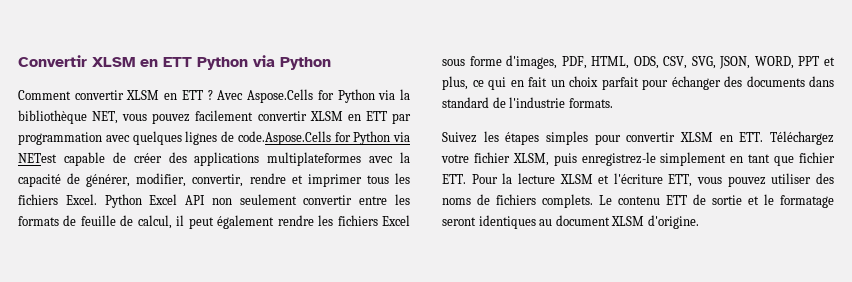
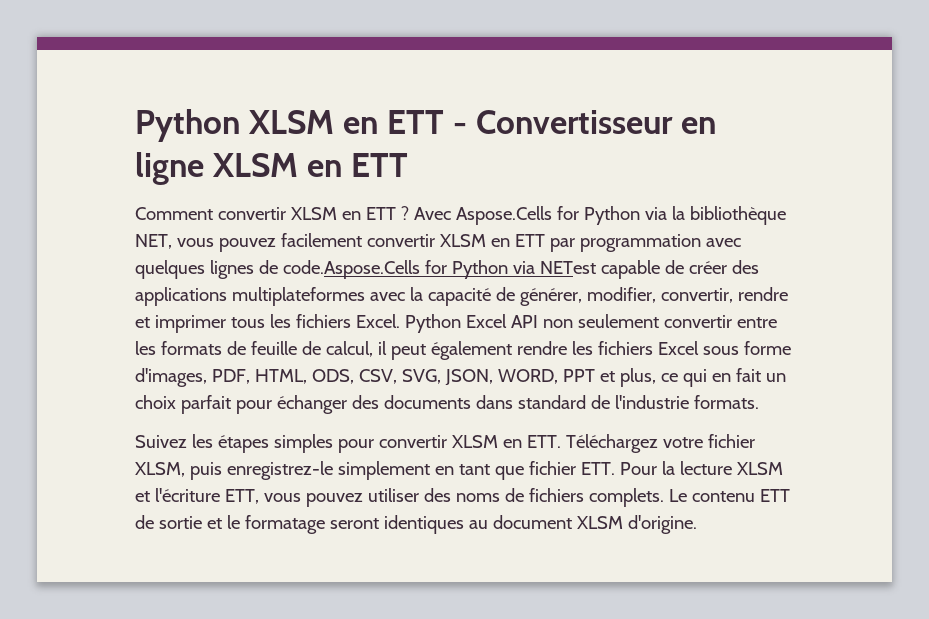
- Convertir XLSM en ETT Python via Python
+ Python XLSM en ETT - Convertisseur en ligne XLSM en ETT

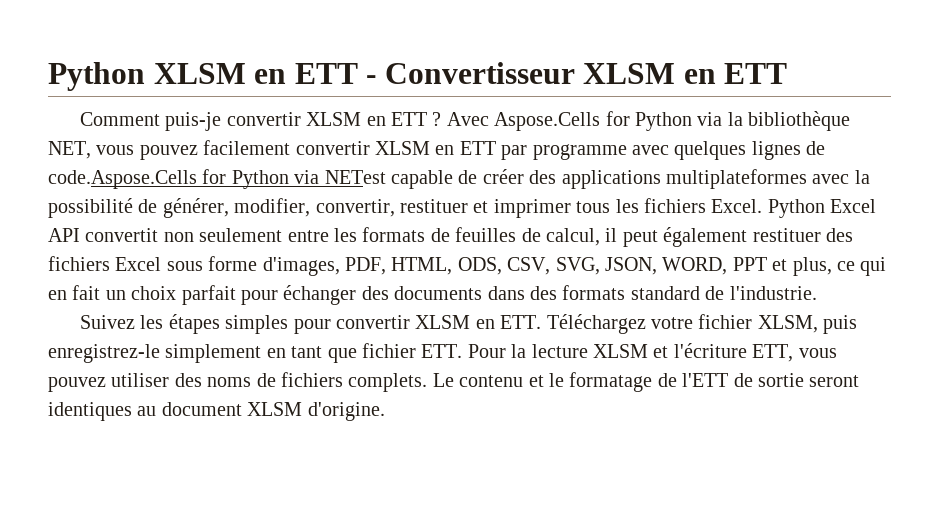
- Python XLSM en ETT - Convertisseur en ligne XLSM en ETT
+ Python XLSM en ETT - Convertisseur XLSM en ETT
- Comment convertir XLSM en ETT ?
+ Comment puis-je convertir XLSM en ETT ?
- Avec Aspose.Cells for Python via la bibliothèque NET, vous pouvez facilement convertir XLSM en ETT par programmation avec quelques lignes de code.Aspose.Cells for Python via NETest capable de créer des applications multiplateformes avec la capacité de générer, modifier, convertir, rendre et imprimer tous les fichiers Excel.
+ Avec Aspose.Cells for Python via la bibliothèque NET, vous pouvez facilement convertir XLSM en ETT par programme avec quelques lignes de code.Aspose.Cells for Python via NETest capable de créer des applications multiplateformes avec la possibilité de générer, modifier, convertir, restituer et imprimer tous les fichiers Excel.
- Python Excel API non seulement convertir entre les formats de feuille de calcul, il peut également rendre les fichiers Excel sous forme d'images, PDF, HTML, ODS, CSV, SVG, JSON, WORD, PPT et plus, ce qui en fait un choix parfait pour échanger des documents dans standard de l'industrie formats.
+ Python Excel API convertit non seulement entre les formats de feuilles de calcul, il peut également restituer des fichiers Excel sous forme d'images, PDF, HTML, ODS, CSV, SVG, JSON, WORD, PPT et plus, ce qui en fait un choix parfait pour échanger des documents dans des formats standard de l'industrie.
- Le contenu ETT de sortie et le formatage seront identiques au document XLSM d'origine.
+ Le contenu et le formatage de l'ETT de sortie seront identiques au document XLSM d'origine.

